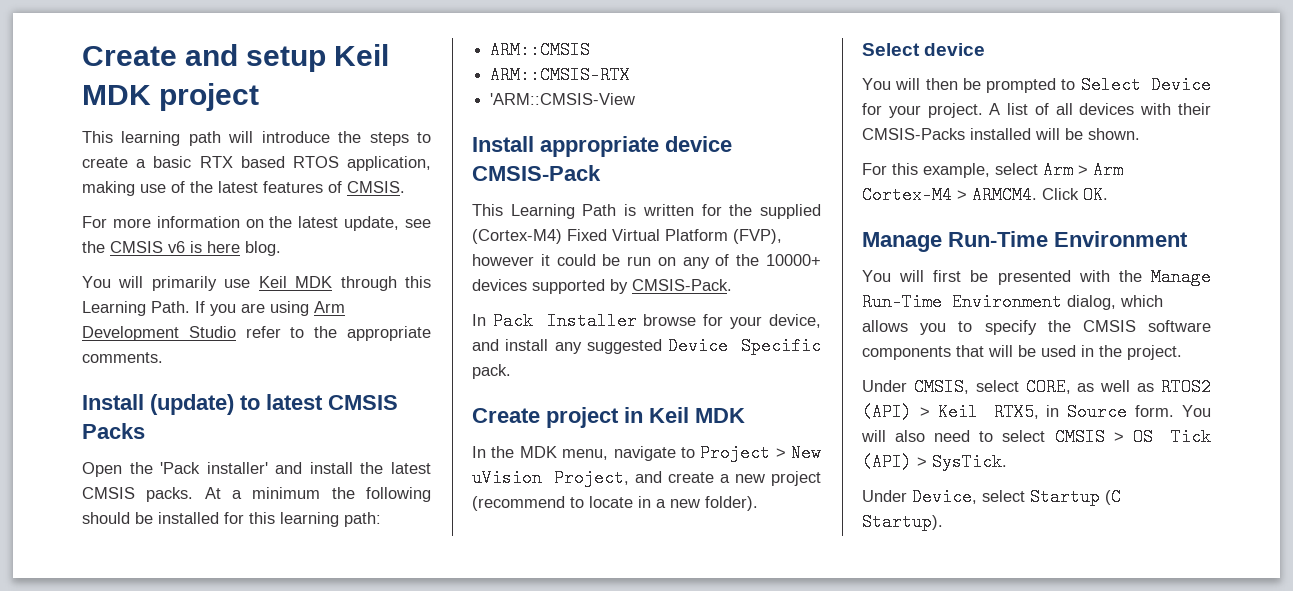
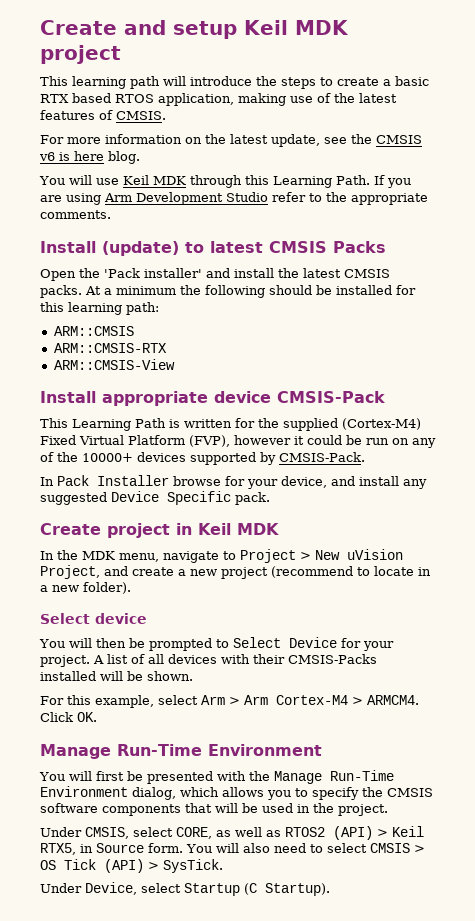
- You will primarily use Keil MDK through this Learning Path.
+ You will use Keil MDK through this Learning Path.
- 'ARM::CMSIS-View
+ ARM::CMSIS-View

